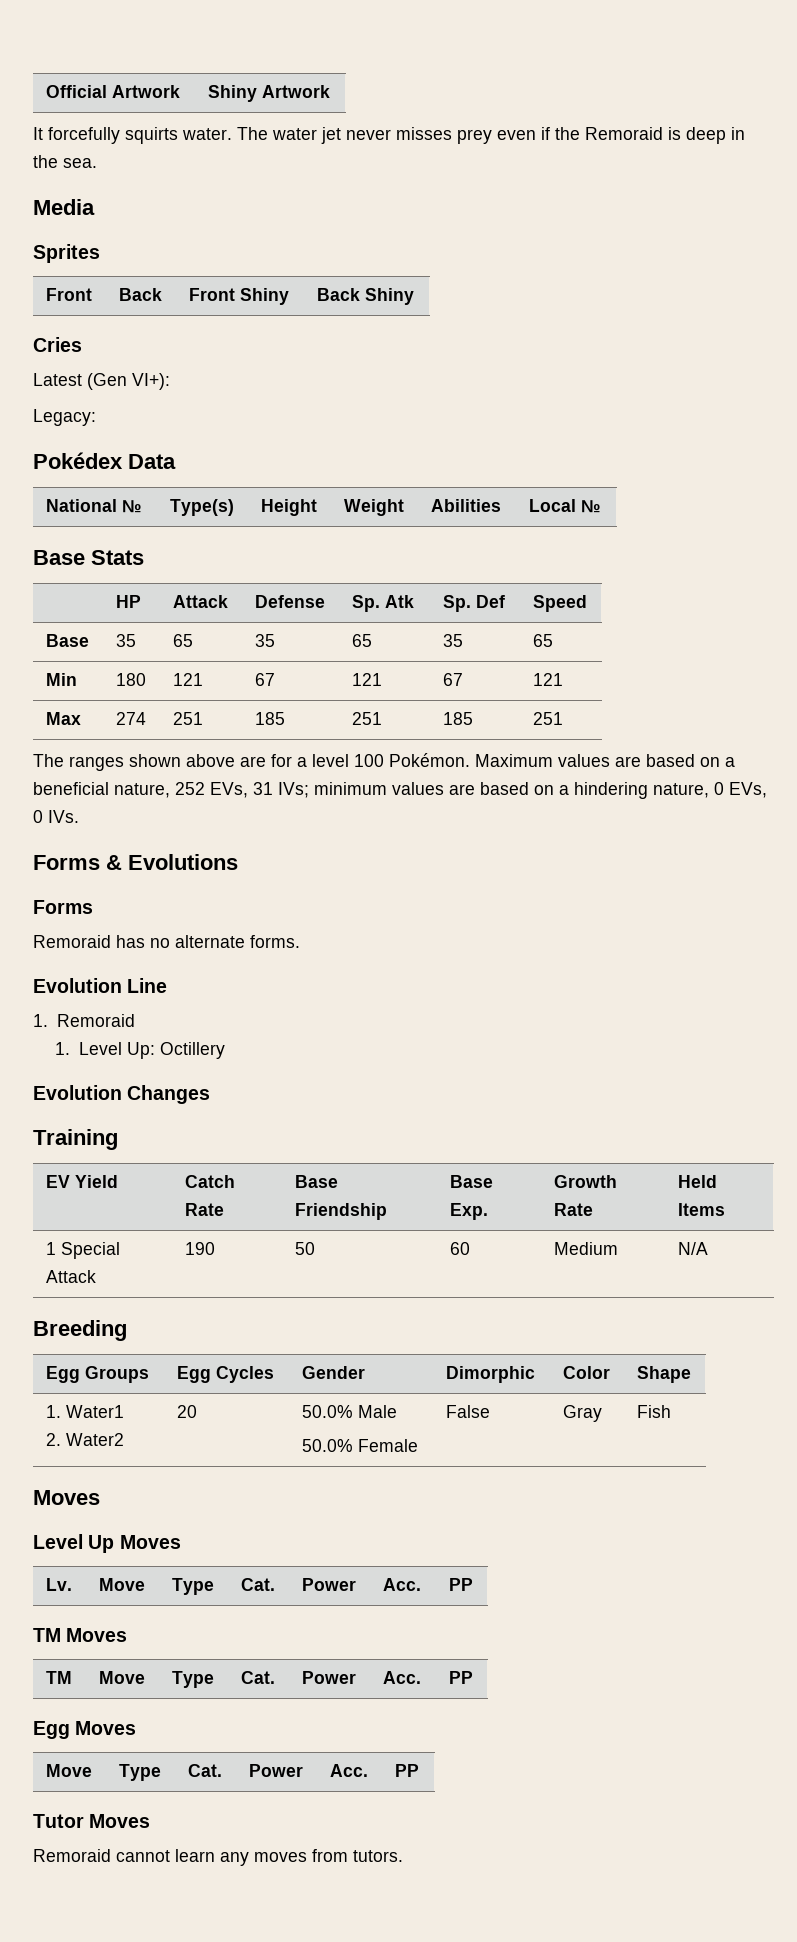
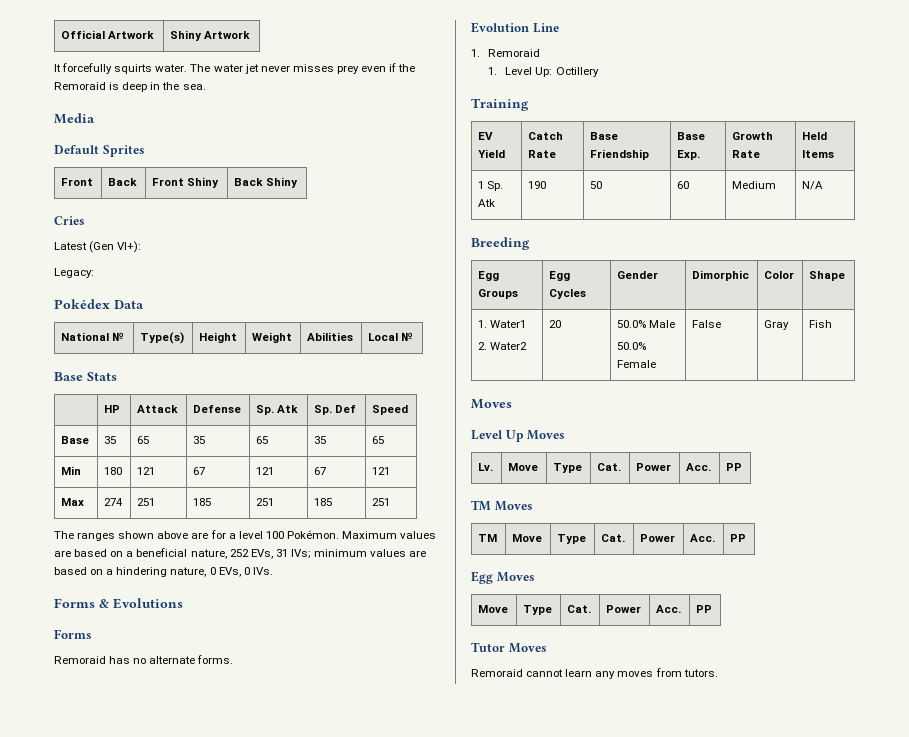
- Sprites
+ Default Sprites
- Evolution Changes
- 1 Special Attack | 190 | 50 | 60 | Medium | N/A
+ 1 Sp. Atk | 190 | 50 | 60 | Medium | N/A

